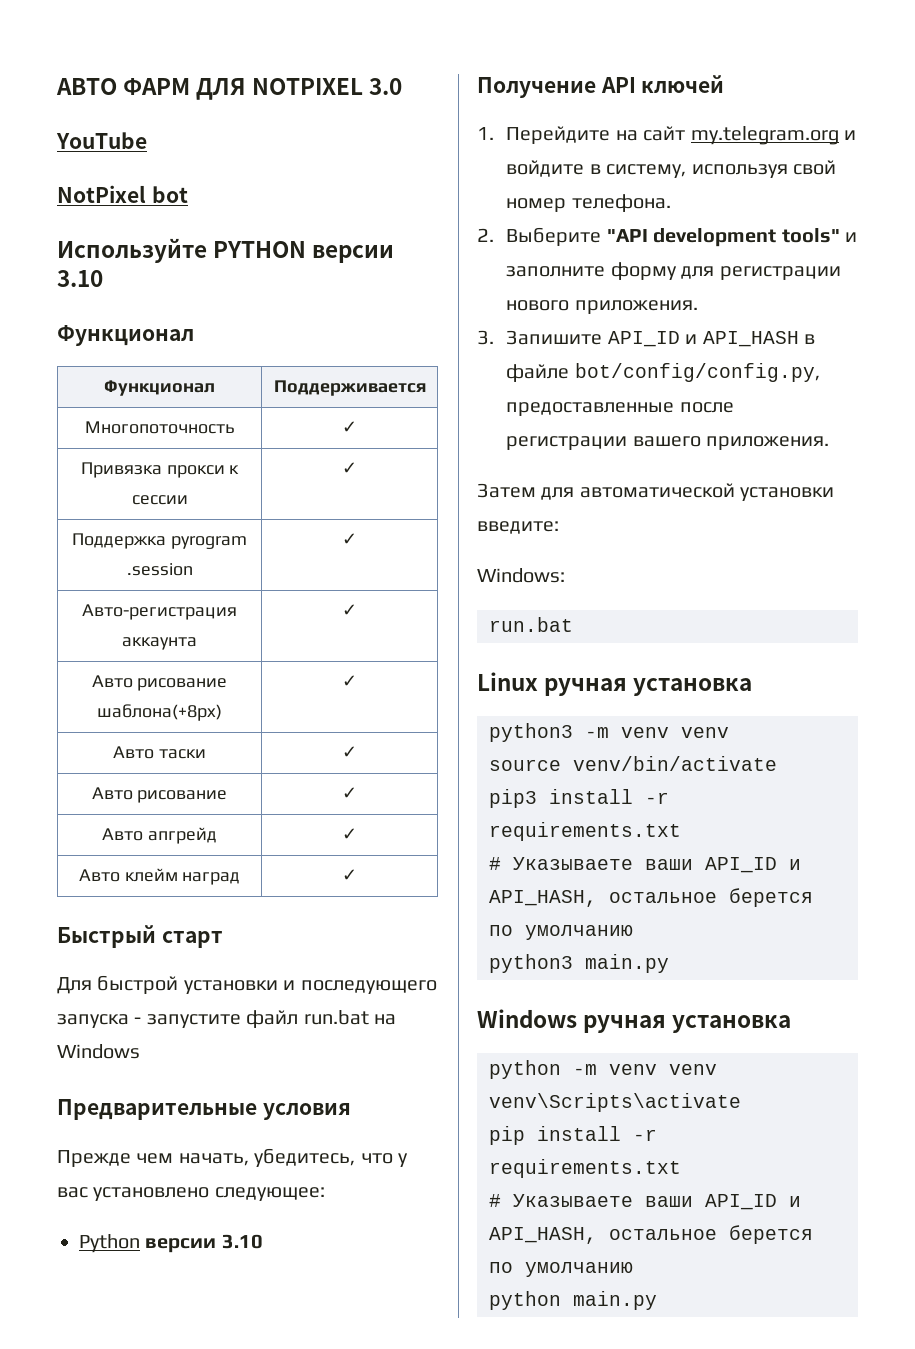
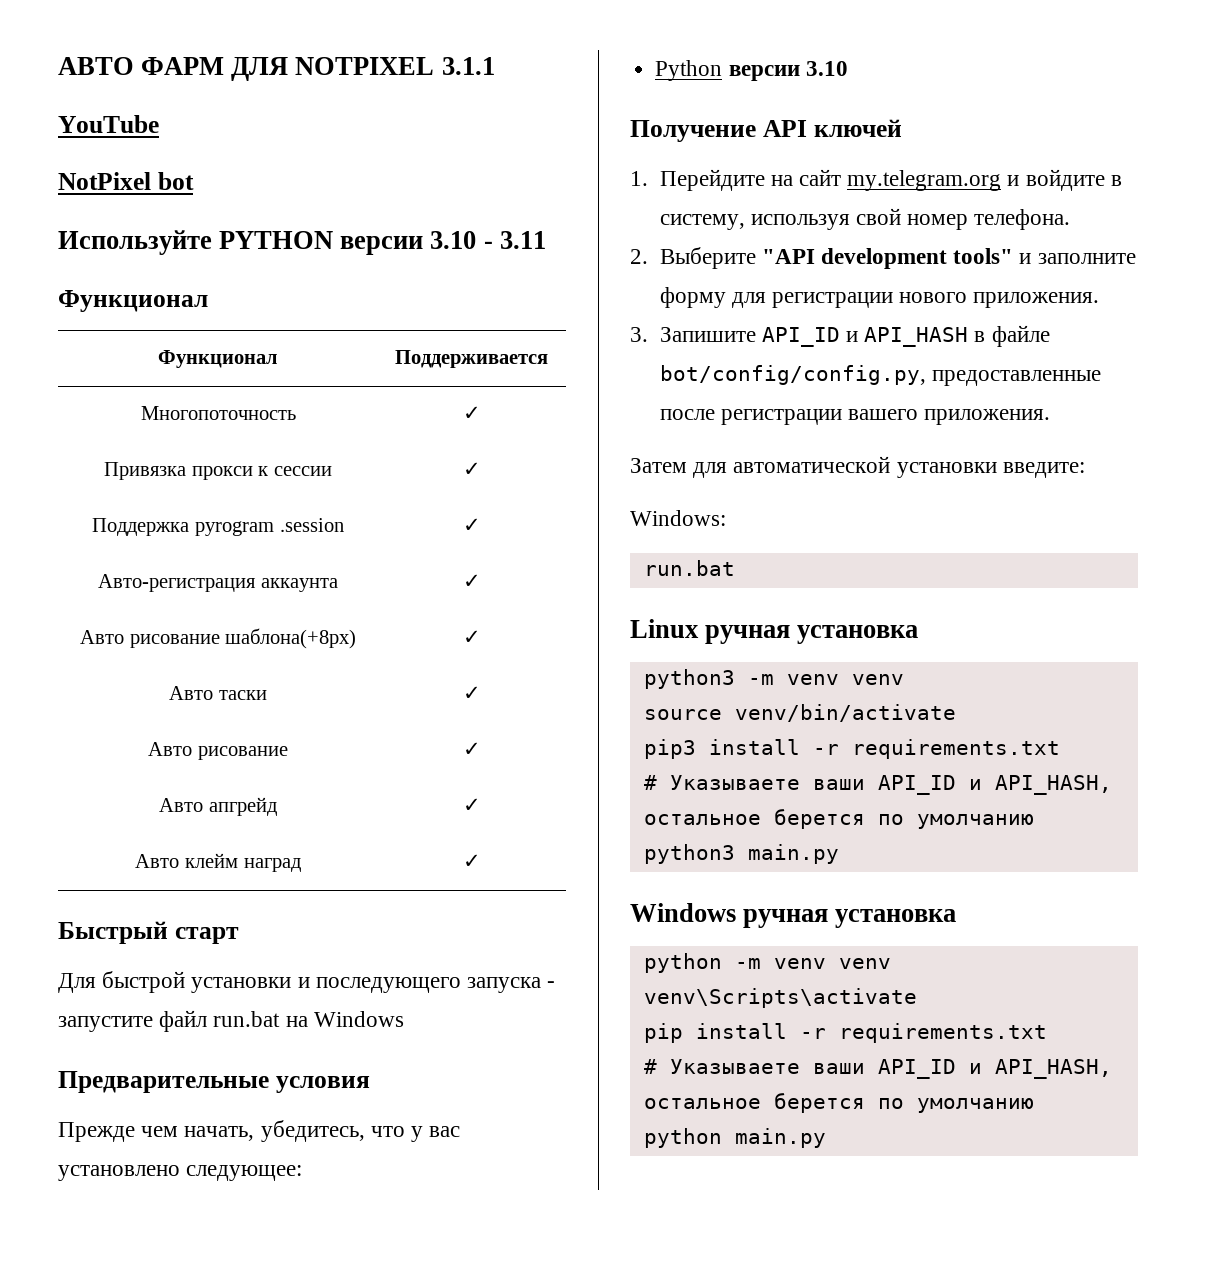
- АВТО ФАРМ ДЛЯ NOTPIXEL 3.0
+ АВТО ФАРМ ДЛЯ NOTPIXEL 3.1.1
- Используйте PYTHON версии 3.10
+ Используйте PYTHON версии 3.10 - 3.11

